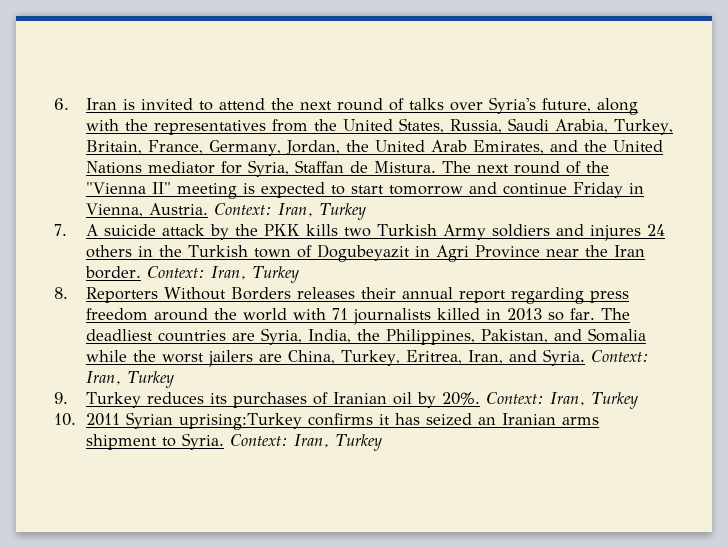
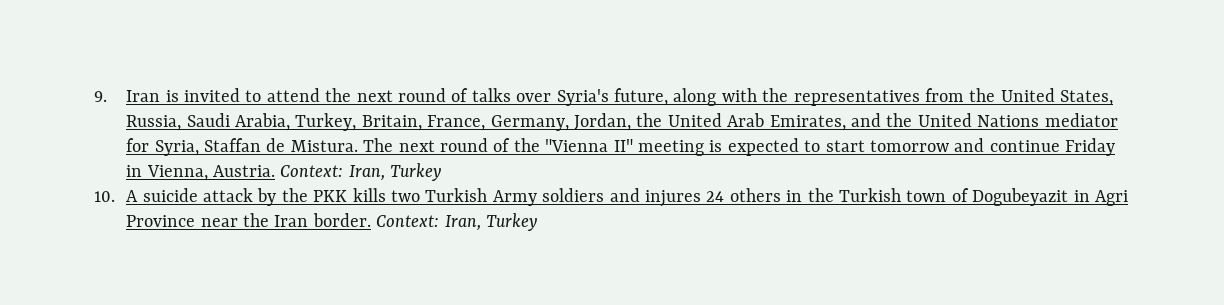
- 6. Iran is invited to attend the next round of talks over Syria's future, along with the representatives from the United States, Russia, Saudi Arabia, Turkey, Britain, France, Germany, Jordan, the United Arab Emirates, and the United Nations mediator for Syria, Staffan de Mistura.
+ 9. Iran is invited to attend the next round of talks over Syria's future, along with the representatives from the United States, Russia, Saudi Arabia, Turkey, Britain, France, Germany, Jordan, the United Arab Emirates, and the United Nations mediator for Syria, Staffan de Mistura.
- 7. A suicide attack by the PKK kills two Turkish Army soldiers and injures 24 others in the Turkish town of Dogubeyazit in Agri Province near the Iran border.
+ 10. A suicide attack by the PKK kills two Turkish Army soldiers and injures 24 others in the Turkish town of Dogubeyazit in Agri Province near the Iran border.
- 8. Reporters Without Borders releases their annual report regarding press freedom around the world with 71 journalists killed in 2013 so far. The deadliest countries are Syria, India, the Philippines, Pakistan, and Somalia while the worst jailers are China, Turkey, Eritrea, Iran, and Syria. Context: Iran, Turkey
- 9. Turkey reduces its purchases of Iranian oil by 20%. Context: Iran, Turkey
- 10. 2011 Syrian uprising:Turkey confirms it has seized an Iranian arms shipment to Syria. Context: Iran, Turkey

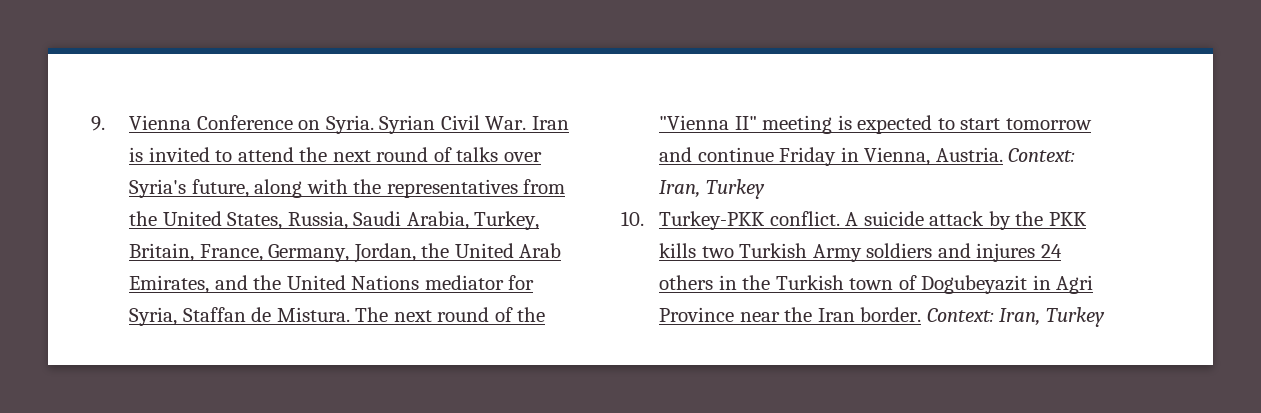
- 9. Iran is invited to attend the next round of talks over Syria's future, along with the representatives from the United States, Russia, Saudi Arabia, Turkey, Britain, France, Germany, Jordan, the United Arab Emirates, and the United Nations mediator for Syria, Staffan de Mistura.
+ 9. Vienna Conference on Syria. Syrian Civil War. Iran is invited to attend the next round of talks over Syria's future, along with the representatives from the United States, Russia, Saudi Arabia, Turkey, Britain, France, Germany, Jordan, the United Arab Emirates, and the United Nations mediator for Syria, Staffan de Mistura.
- 10. A suicide attack by the PKK kills two Turkish Army soldiers and injures 24 others in the Turkish town of Dogubeyazit in Agri Province near the Iran border.
+ 10. Turkey-PKK conflict. A suicide attack by the PKK kills two Turkish Army soldiers and injures 24 others in the Turkish town of Dogubeyazit in Agri Province near the Iran border.

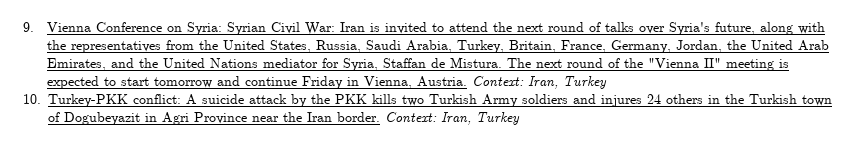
- 9. Vienna Conference on Syria. Syrian Civil War. Iran is invited to attend the next round of talks over Syria's future, along with the representatives from the United States, Russia, Saudi Arabia, Turkey, Britain, France, Germany, Jordan, the United Arab Emirates, and the United Nations mediator for Syria, Staffan de Mistura.
+ 9. Vienna Conference on Syria: Syrian Civil War: Iran is invited to attend the next round of talks over Syria's future, along with the representatives from the United States, Russia, Saudi Arabia, Turkey, Britain, France, Germany, Jordan, the United Arab Emirates, and the United Nations mediator for Syria, Staffan de Mistura.
- 10. Turkey-PKK conflict. A suicide attack by the PKK kills two Turkish Army soldiers and injures 24 others in the Turkish town of Dogubeyazit in Agri Province near the Iran border.
+ 10. Turkey-PKK conflict: A suicide attack by the PKK kills two Turkish Army soldiers and injures 24 others in the Turkish town of Dogubeyazit in Agri Province near the Iran border.

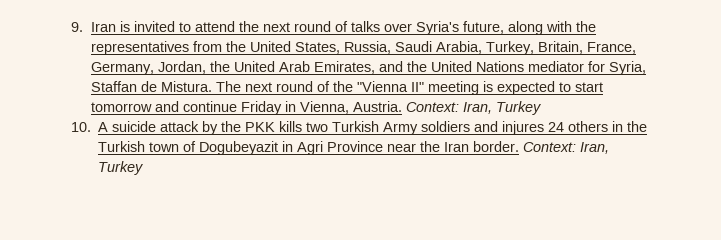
- 9. Vienna Conference on Syria: Syrian Civil War: Iran is invited to attend the next round of talks over Syria's future, along with the representatives from the United States, Russia, Saudi Arabia, Turkey, Britain, France, Germany, Jordan, the United Arab Emirates, and the United Nations mediator for Syria, Staffan de Mistura.
+ 9. Iran is invited to attend the next round of talks over Syria's future, along with the representatives from the United States, Russia, Saudi Arabia, Turkey, Britain, France, Germany, Jordan, the United Arab Emirates, and the United Nations mediator for Syria, Staffan de Mistura.
- 10. Turkey-PKK conflict: A suicide attack by the PKK kills two Turkish Army soldiers and injures 24 others in the Turkish town of Dogubeyazit in Agri Province near the Iran border.
+ 10. A suicide attack by the PKK kills two Turkish Army soldiers and injures 24 others in the Turkish town of Dogubeyazit in Agri Province near the Iran border.

